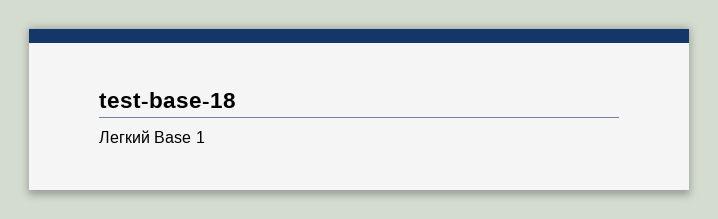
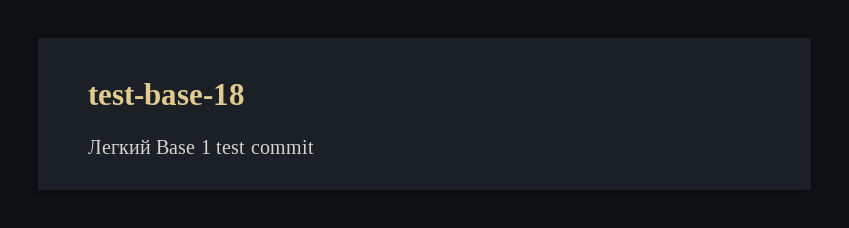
- Легкий Base 1
+ Легкий Base 1 test commit

